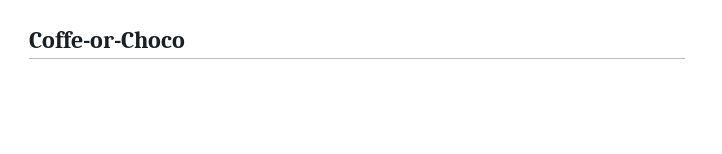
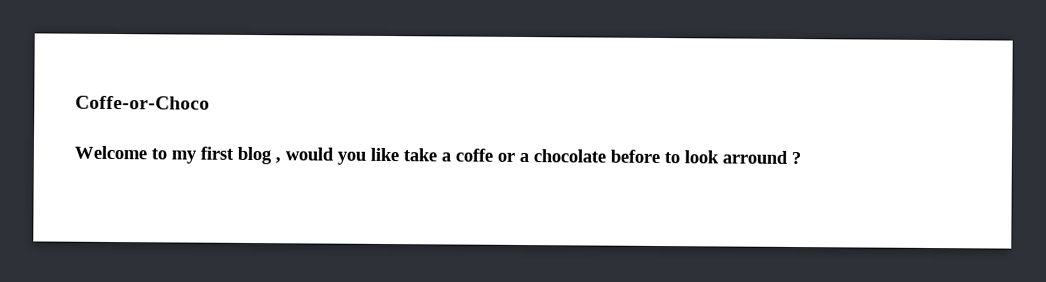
+ Welcome to my first blog , would you like take a coffe or a chocolate before to look arround ?

